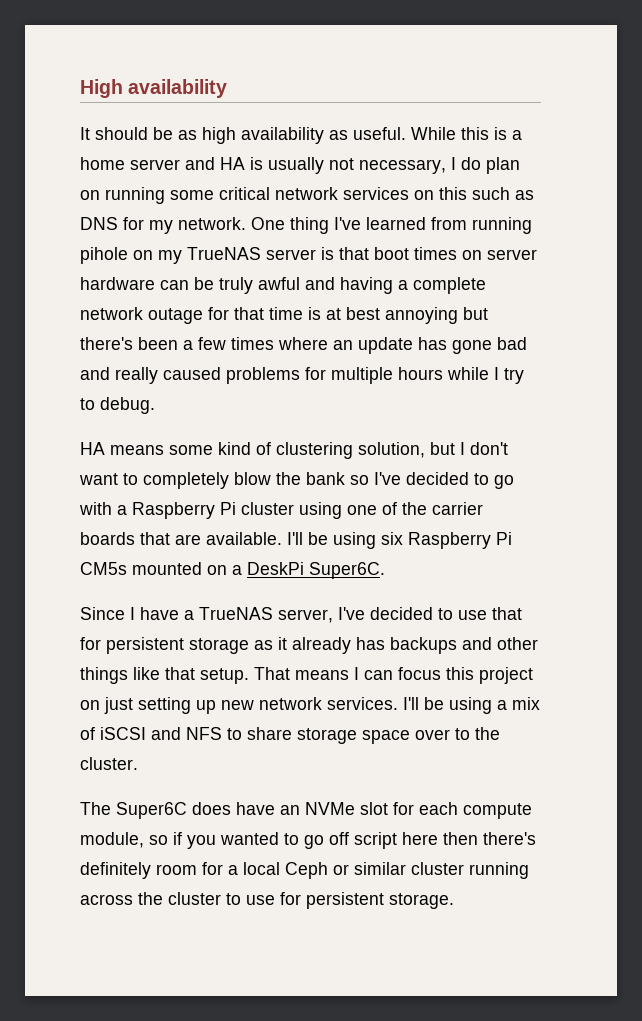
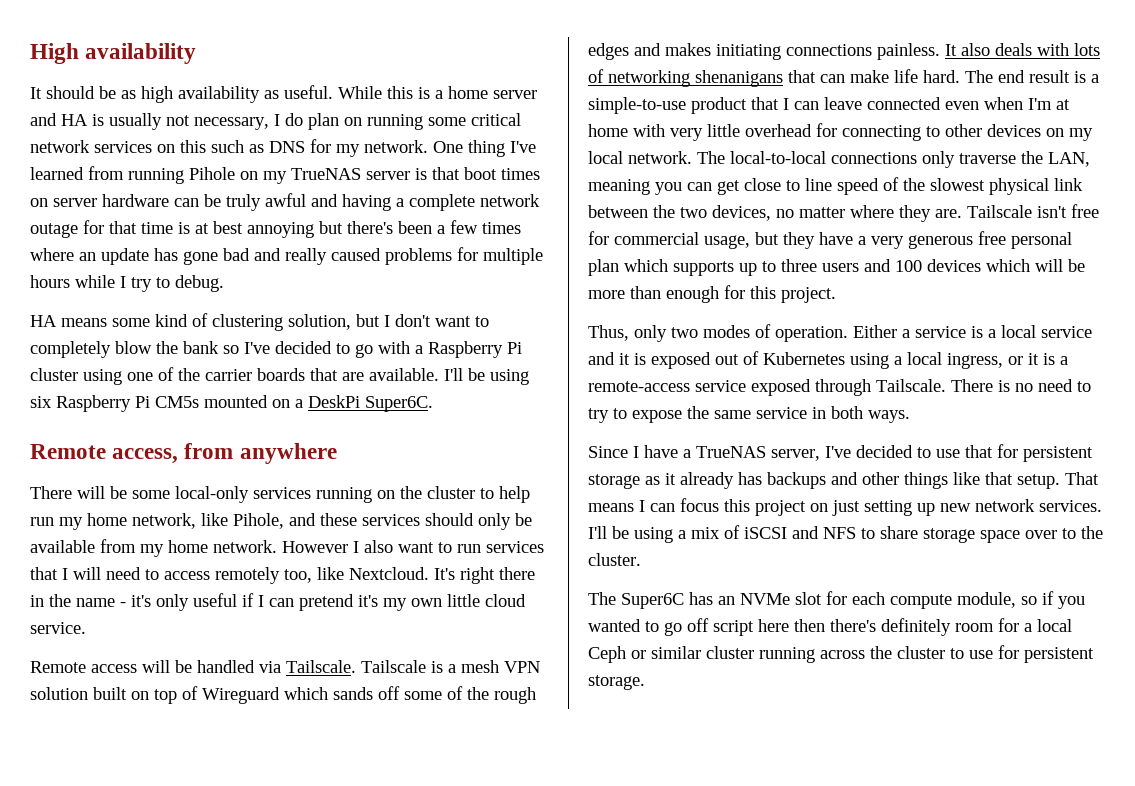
- One thing I've learned from running pihole on my TrueNAS server is that boot times on server hardware can be truly awful and having a complete network outage for that time is at best annoying but there's been a few times where an update has gone bad and really caused problems for multiple hours while I try to debug.
+ One thing I've learned from running Pihole on my TrueNAS server is that boot times on server hardware can be truly awful and having a complete network outage for that time is at best annoying but there's been a few times where an update has gone bad and really caused problems for multiple hours while I try to debug.
+ Remote access, from anywhere
+ There will be some local-only services running on the cluster to help run my home network, like Pihole, and these services should only be available from my home network. However I also want to run services that I will need to access remotely too, like Nextcloud. It's right there in the name - it's only useful if I can pretend it's my own little cloud service.
+ Remote access will be handled via Tailscale. Tailscale is a mesh VPN solution built on top of Wireguard which sands off some of the rough edges and makes initiating connections painless. It also deals with lots of networking shenanigans that can make life hard. The end result is a simple-to-use product that I can leave connected even when I'm at home with very little overhead for connecting to other devices on my local network. The local-to-local connections only traverse the LAN, meaning you can get close to line speed of the slowest physical link between the two devices, no matter where they are. Tailscale isn't free for commercial usage, but they have a very generous free personal plan which supports up to three users and 100 devices which will be more than enough for this project.
+ Thus, only two modes of operation. Either a service is a local service and it is exposed out of Kubernetes using a local ingress, or it is a remote-access service exposed through Tailscale. There is no need to try to expose the same service in both ways.
- The Super6C does have an NVMe slot for each compute module, so if you wanted to go off script here then there's definitely room for a local Ceph or similar cluster running across the cluster to use for persistent storage.
+ The Super6C has an NVMe slot for each compute module, so if you wanted to go off script here then there's definitely room for a local Ceph or similar cluster running across the cluster to use for persistent storage.

